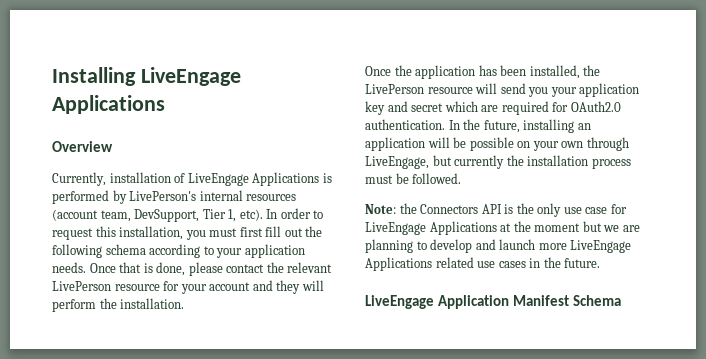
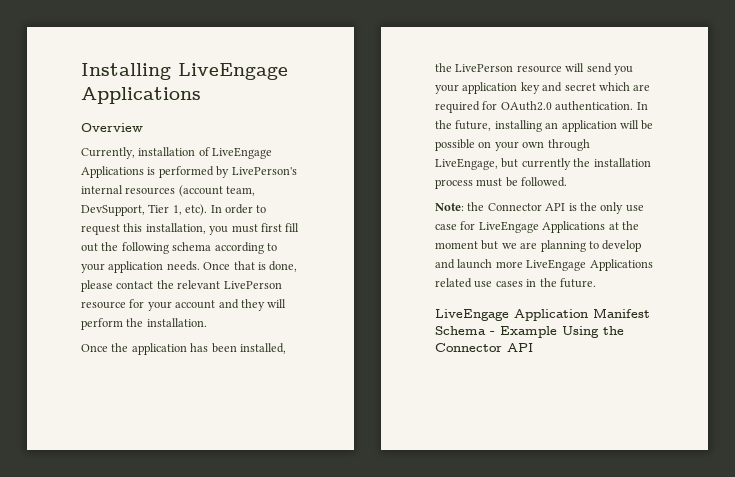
- Note: the Connectors API is the only use case for LiveEngage Applications at the moment but we are planning to develop and launch more LiveEngage Applications related use cases in the future.
+ Note: the Connector API is the only use case for LiveEngage Applications at the moment but we are planning to develop and launch more LiveEngage Applications related use cases in the future.
- LiveEngage Application Manifest Schema
+ LiveEngage Application Manifest Schema - Example Using the Connector API

